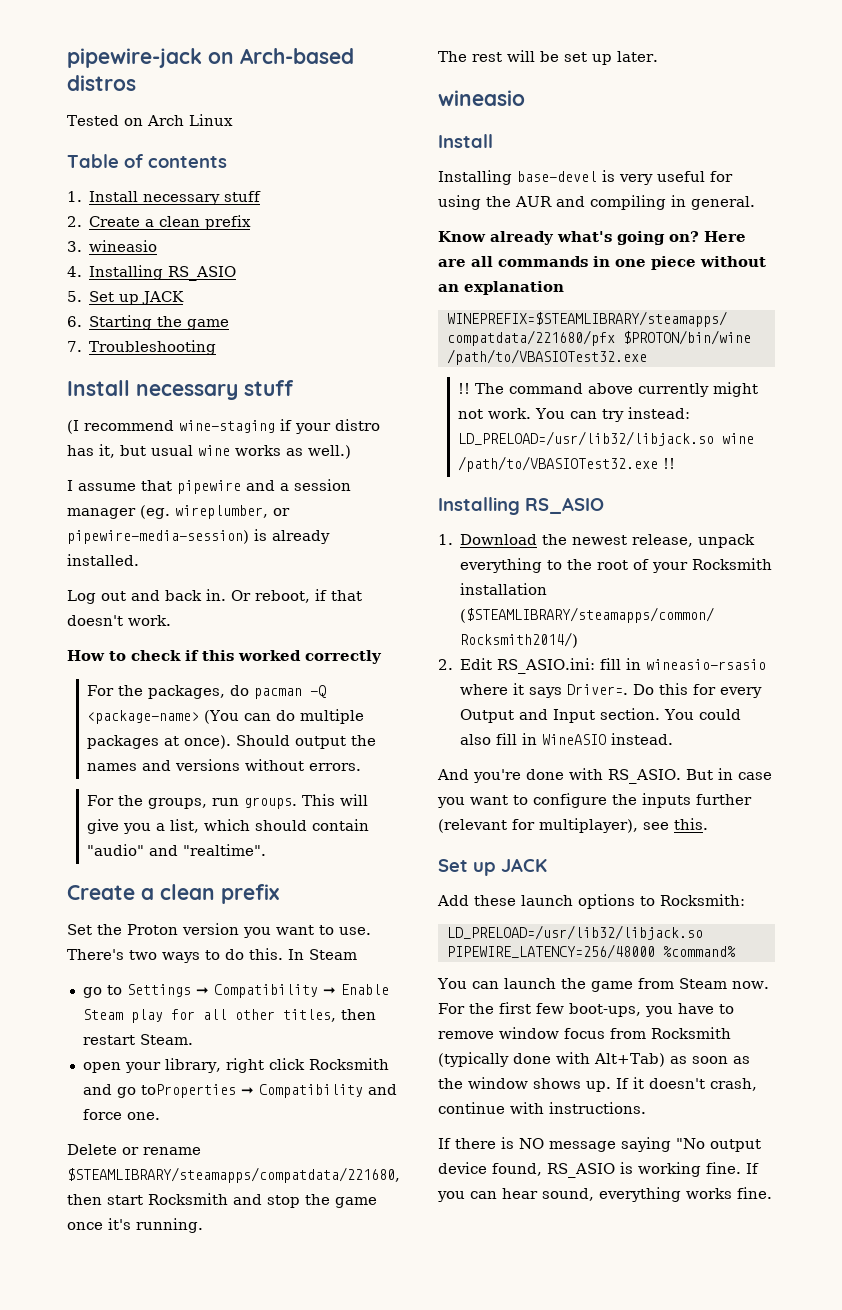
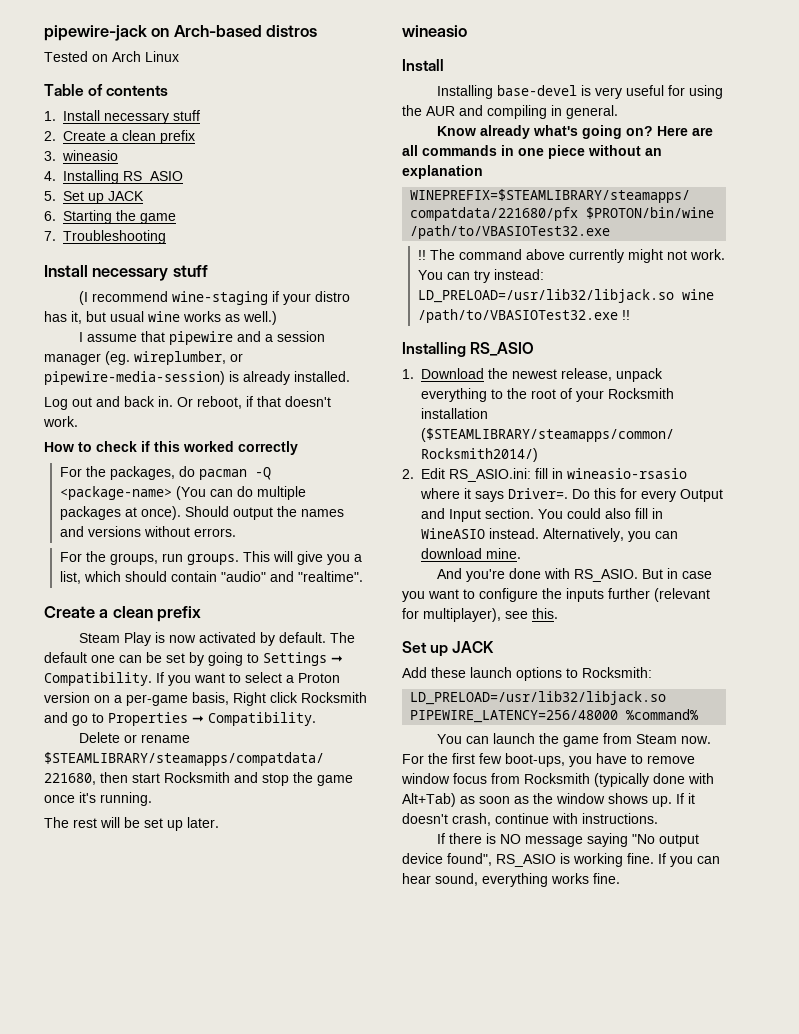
- Set the Proton version you want to use. There's two ways to do this. In Steam
- go to Settings ➞ Compatibility ➞ Enable Steam play for all other titles, then restart Steam.
- open your library, right click Rocksmith and go toProperties ➞ Compatibility and force one.
+ Steam Play is now activated by default. The default one can be set by going to Settings ➞ Compatibility. If you want to select a Proton version on a per-game basis, Right click Rocksmith and go to Properties ➞ Compatibility.
+ Alternatively, you can download mine.
- If there is NO message saying "No output device found, RS_ASIO is working fine.
+ If there is NO message saying "No output device found", RS_ASIO is working fine.

